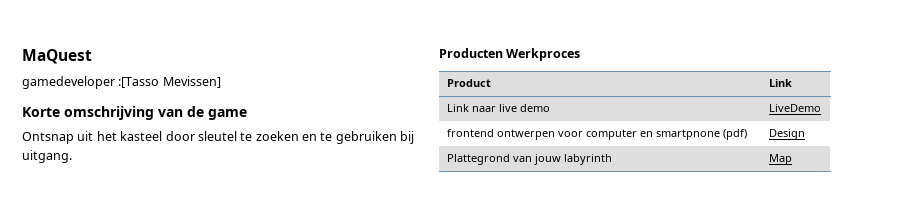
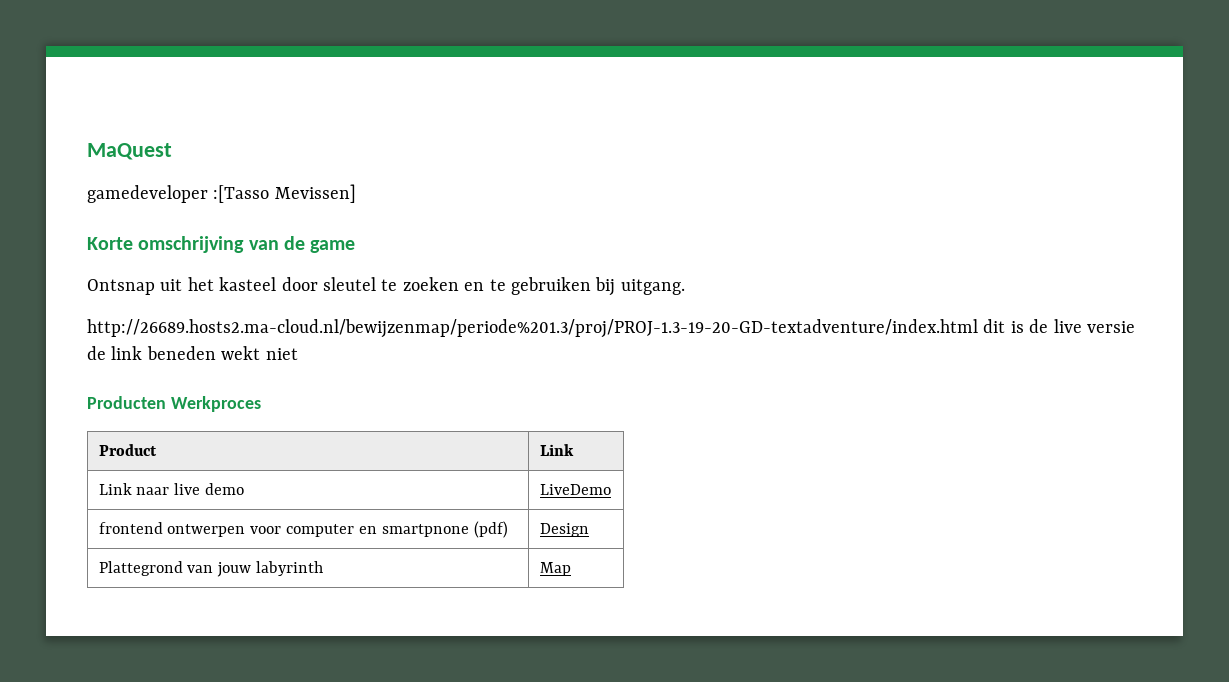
+ http://26689.hosts2.ma-cloud.nl/bewijzenmap/periode%201.3/proj/PROJ-1.3-19-20-GD-textadventure/index.html dit is de live versie de link beneden wekt niet

